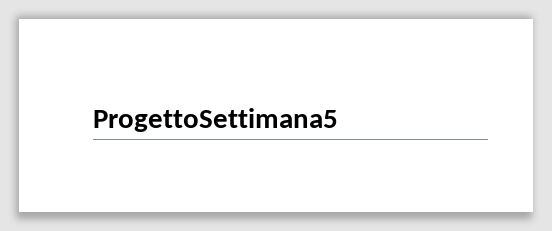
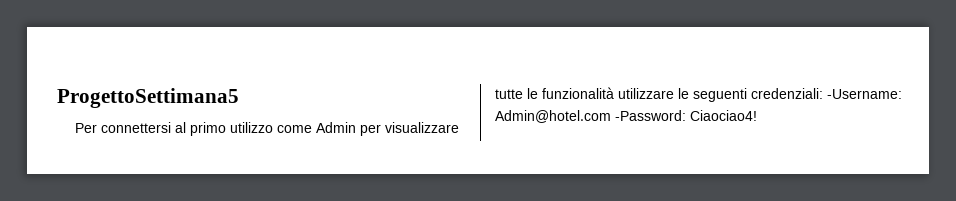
+ Per connettersi al primo utilizzo come Admin per visualizzare tutte le funzionalità utilizzare le seguenti credenziali: -Username: Admin@hotel.com -Password: Ciaociao4!

